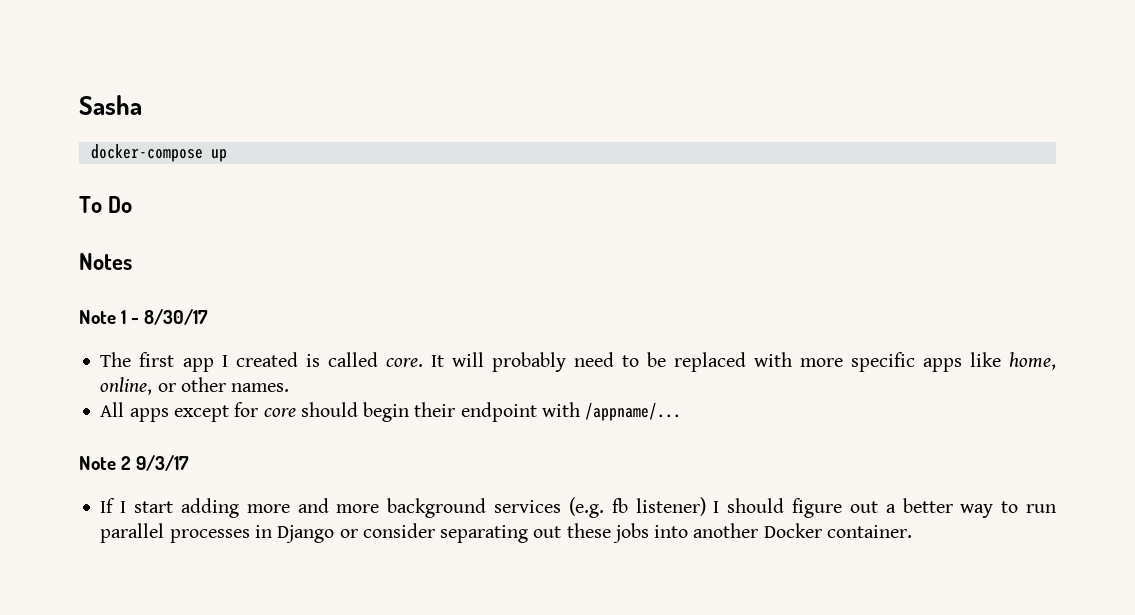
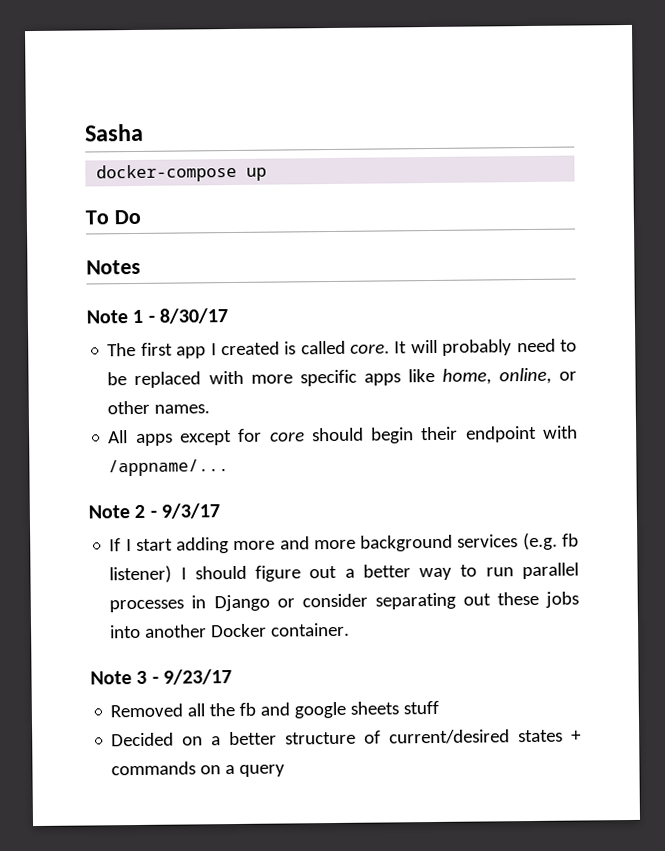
- Note 2 9/3/17
+ Note 2 - 9/3/17
+ Note 3 - 9/23/17
+ Removed all the fb and google sheets stuff
+ Decided on a better structure of current/desired states + commands on a query

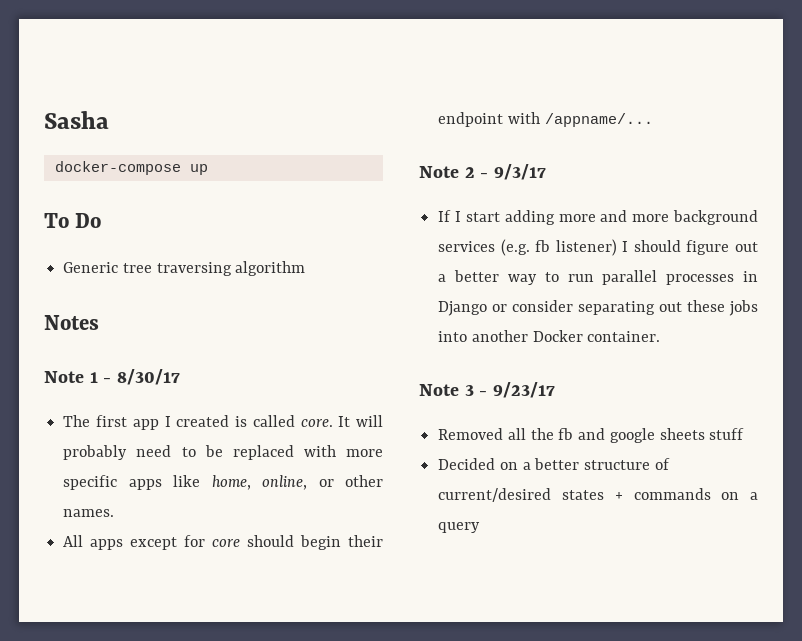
+ Generic tree traversing algorithm

